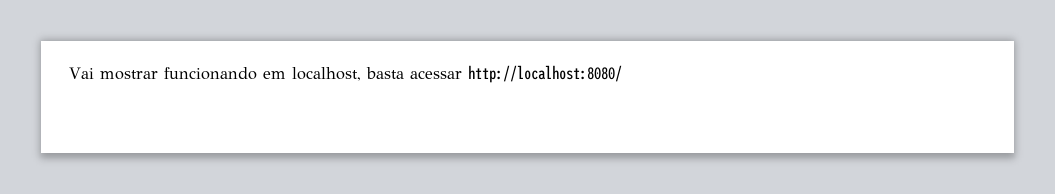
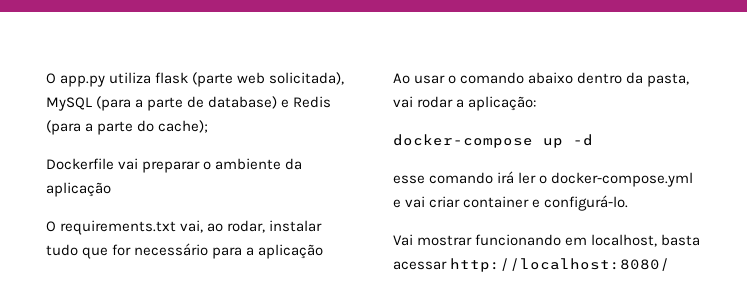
+ O app.py utiliza flask (parte web solicitada), MySQL (para a parte de database) e Redis (para a parte do cache);
+ Dockerfile vai preparar o ambiente da aplicação
+ O requirements.txt vai, ao rodar, instalar tudo que for necessário para a aplicação
+ Ao usar o comando abaixo dentro da pasta, vai rodar a aplicação:
+ docker-compose up -d
+ esse comando irá ler o docker-compose.yml e vai criar container e configurá-lo.

